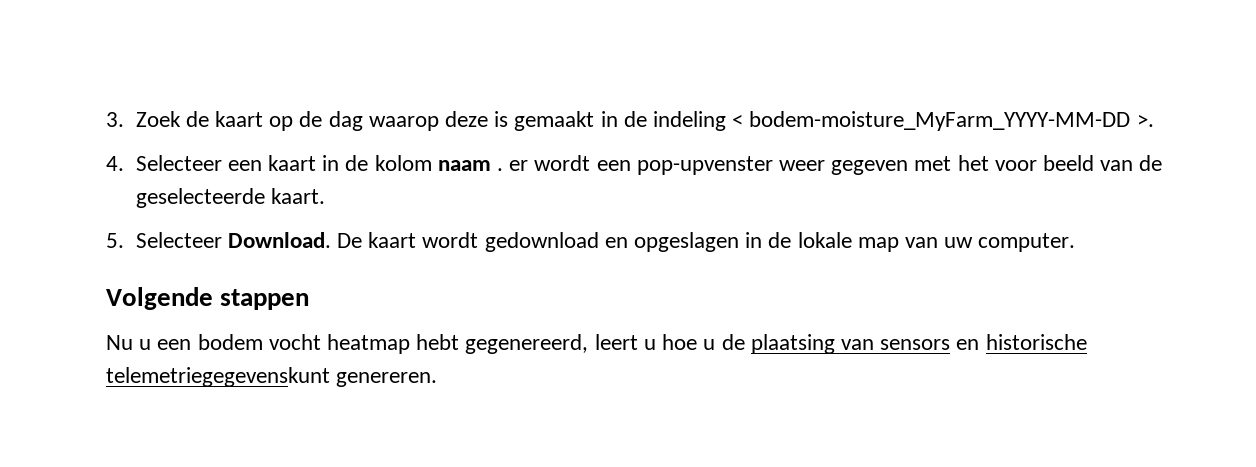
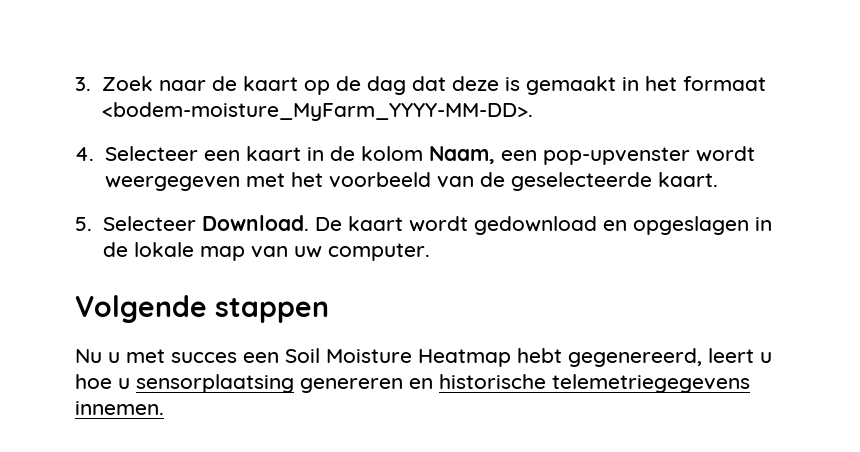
- 3. Zoek de kaart op de dag waarop deze is gemaakt in de indeling < bodem-moisture_MyFarm_YYYY-MM-DD >.
+ 3. Zoek naar de kaart op de dag dat deze is gemaakt in het formaat <bodem-moisture_MyFarm_YYYY-MM-DD>.
- 4. Selecteer een kaart in de kolom naam . er wordt een pop-upvenster weer gegeven met het voor beeld van de geselecteerde kaart.
+ 4. Selecteer een kaart in de kolom Naam, een pop-upvenster wordt weergegeven met het voorbeeld van de geselecteerde kaart.
- Nu u een bodem vocht heatmap hebt gegenereerd, leert u hoe u de plaatsing van sensors en historische telemetriegegevenskunt genereren.
+ Nu u met succes een Soil Moisture Heatmap hebt gegenereerd, leert u hoe u sensorplaatsing genereren en historische telemetriegegevens innemen.

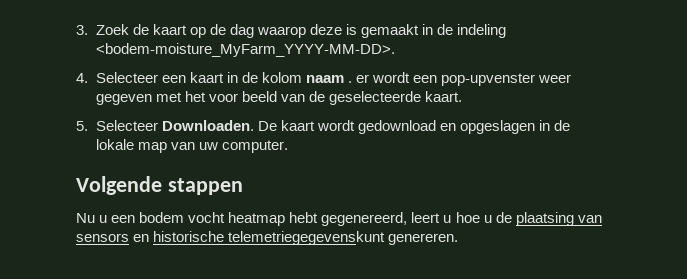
- 3. Zoek naar de kaart op de dag dat deze is gemaakt in het formaat <bodem-moisture_MyFarm_YYYY-MM-DD>.
+ 3. Zoek de kaart op de dag waarop deze is gemaakt in de indeling <bodem-moisture_MyFarm_YYYY-MM-DD>.
- 4. Selecteer een kaart in de kolom Naam, een pop-upvenster wordt weergegeven met het voorbeeld van de geselecteerde kaart.
+ 4. Selecteer een kaart in de kolom naam . er wordt een pop-upvenster weer gegeven met het voor beeld van de geselecteerde kaart.
- 5. Selecteer Download.
+ 5. Selecteer Downloaden.
- Nu u met succes een Soil Moisture Heatmap hebt gegenereerd, leert u hoe u sensorplaatsing genereren en historische telemetriegegevens innemen.
+ Nu u een bodem vocht heatmap hebt gegenereerd, leert u hoe u de plaatsing van sensors en historische telemetriegegevenskunt genereren.

